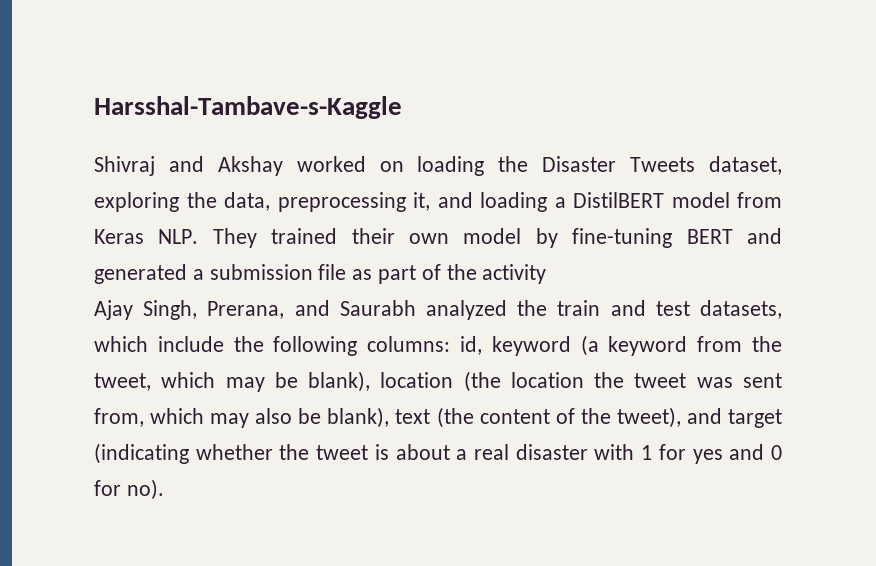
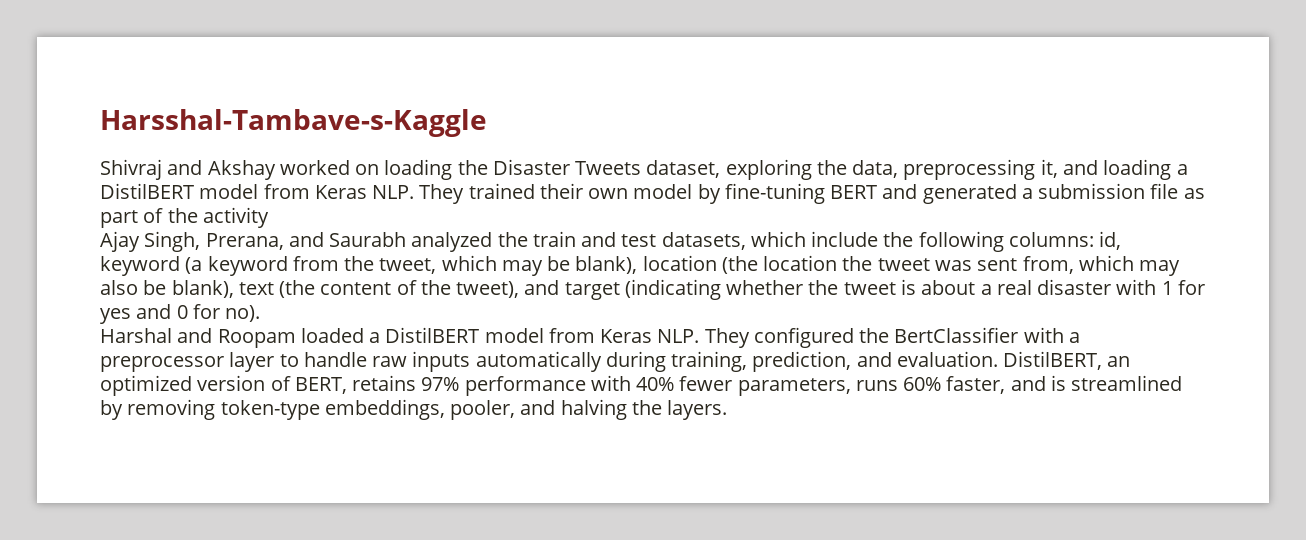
+ Harshal and Roopam loaded a DistilBERT model from Keras NLP. They configured the BertClassifier with a preprocessor layer to handle raw inputs automatically during training, prediction, and evaluation. DistilBERT, an optimized version of BERT, retains 97% performance with 40% fewer parameters, runs 60% faster, and is streamlined by removing token-type embeddings, pooler, and halving the layers.

